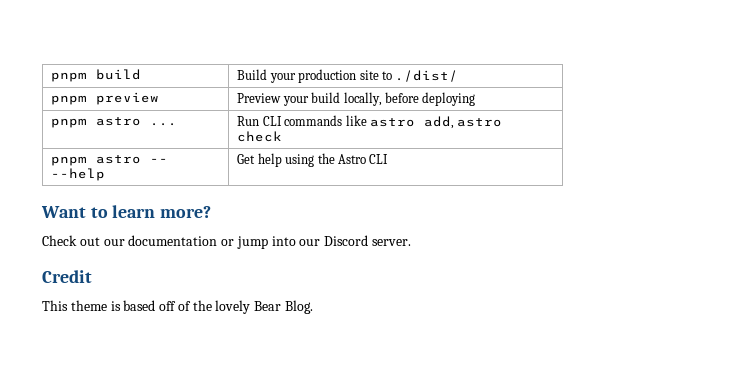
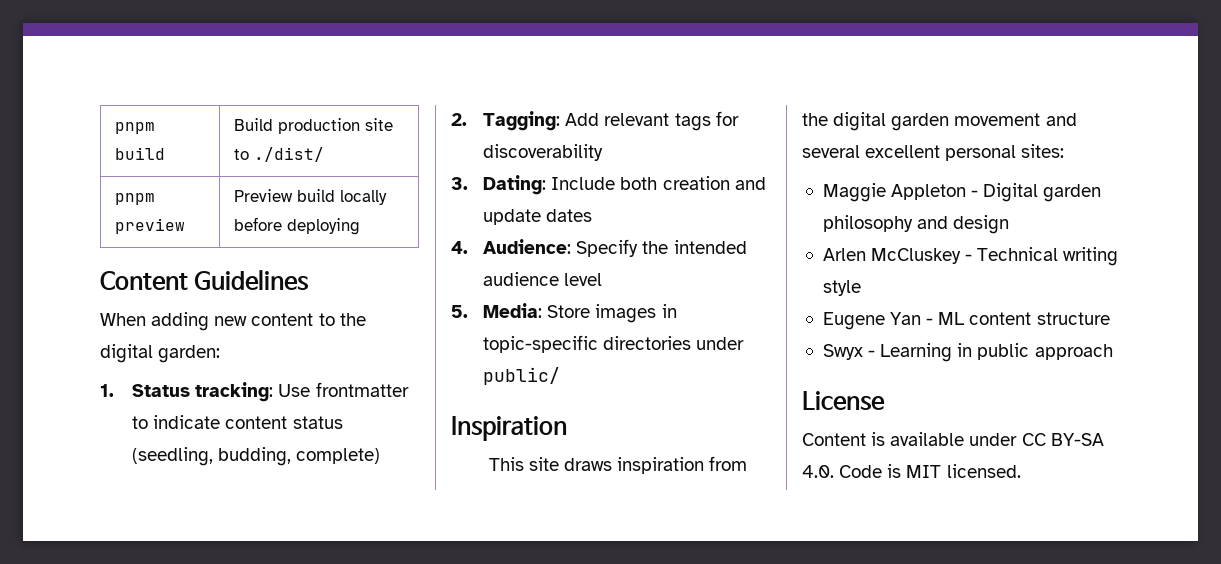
- pnpm build | Build your production site to ./dist/
+ pnpm build | Build production site to ./dist/
- pnpm preview | Preview your build locally, before deploying
+ pnpm preview | Preview build locally before deploying
- pnpm astro ... | Run CLI commands like astro add, astro check
- pnpm astro -- --help | Get help using the Astro CLI
- Want to learn more?
- Check out our documentation or jump into our Discord server.
- Credit
- This theme is based off of the lovely Bear Blog.
+ Content Guidelines
+ When adding new content to the digital garden:
+ 1. Status tracking: Use frontmatter to indicate content status (seedling, budding, complete)
+ 2. Tagging: Add relevant tags for discoverability
+ 3. Dating: Include both creation and update dates
+ 4. Audience: Specify the intended audience level
+ 5. Media: Store images in topic-specific directories under public/
+ Inspiration
+ This site draws inspiration from the digital garden movement and several excellent personal sites:
+ Maggie Appleton - Digital garden philosophy and design
+ Arlen McCluskey - Technical writing style
+ Eugene Yan - ML content structure
+ Swyx - Learning in public approach
+ License
+ Content is available under CC BY-SA 4.0. Code is MIT licensed.

